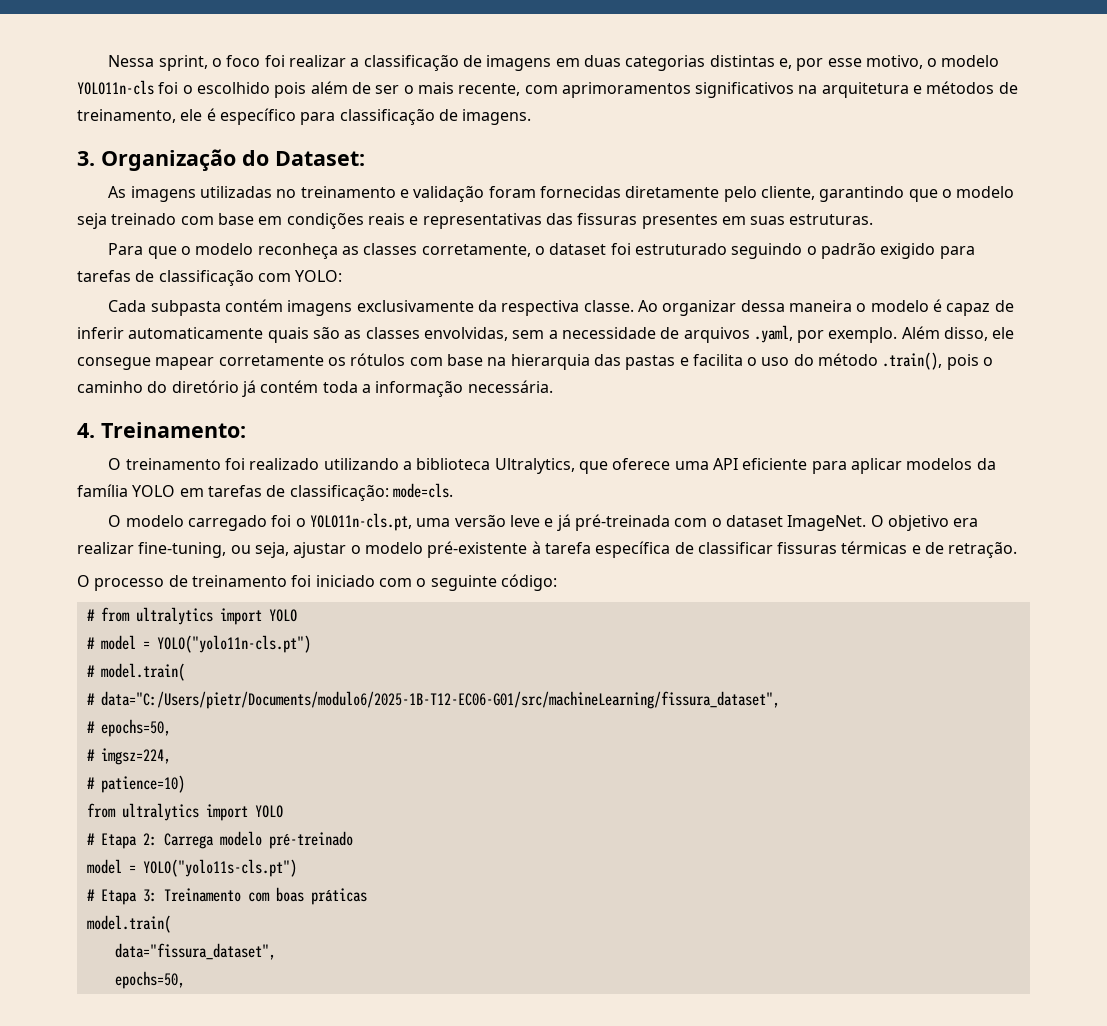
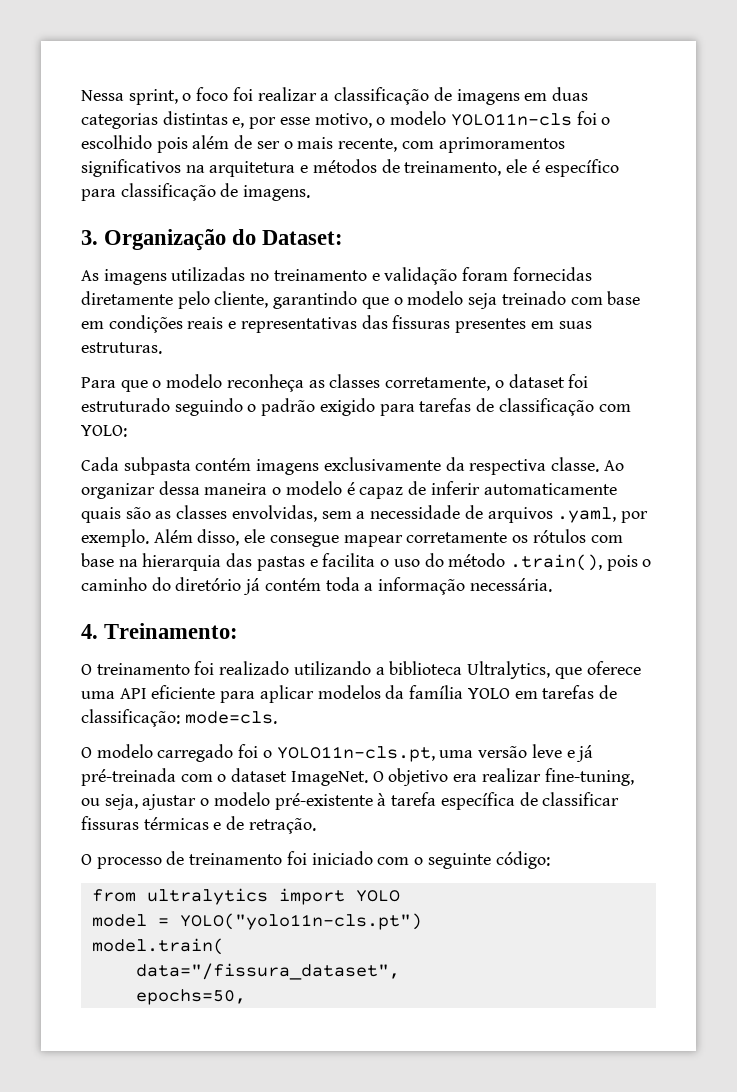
- # from ultralytics import YOLO
- # model = YOLO("yolo11n-cls.pt")
+ from ultralytics import YOLO
+ model = YOLO("yolo11n-cls.pt")
- # model.train(
- # data="C:/Users/pietr/Documents/modulo6/2025-1B-T12-EC06-G01/src/machineLearning/fissura_dataset",
- # epochs=50,
- # imgsz=224,
- # patience=10)
- from ultralytics import YOLO
- # Etapa 2: Carrega modelo pré-treinado
- model = YOLO("yolo11s-cls.pt")
- # Etapa 3: Treinamento com boas práticas
  model.train(
- data="fissura_dataset",
+ data="/fissura_dataset",

